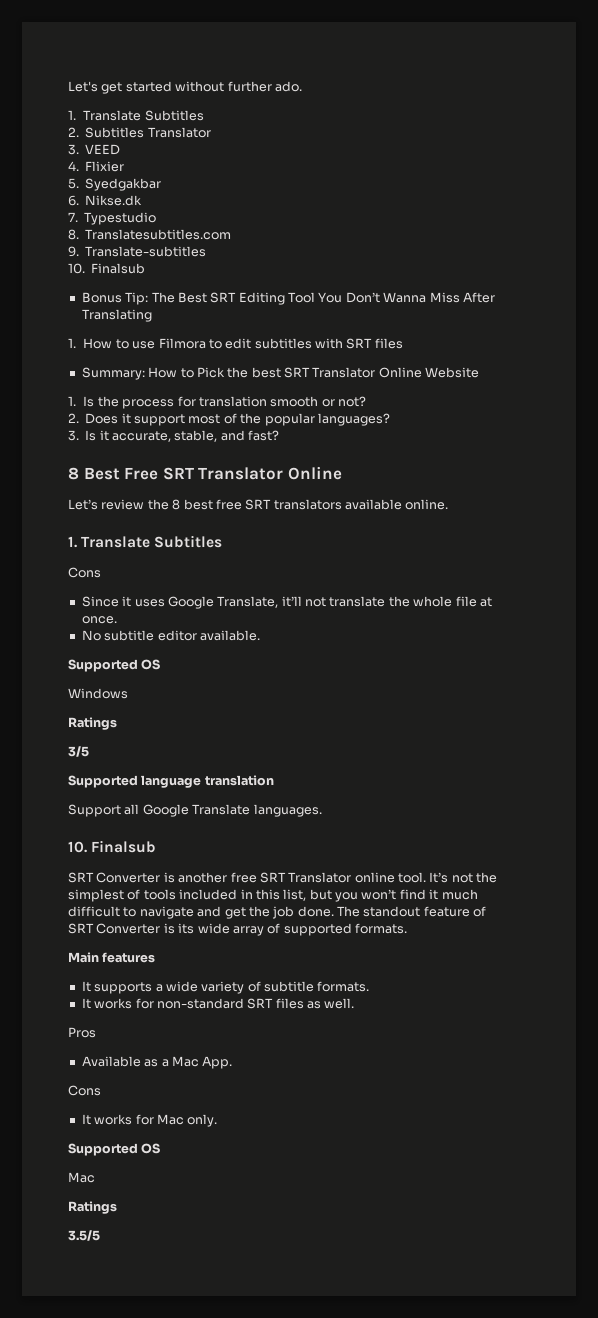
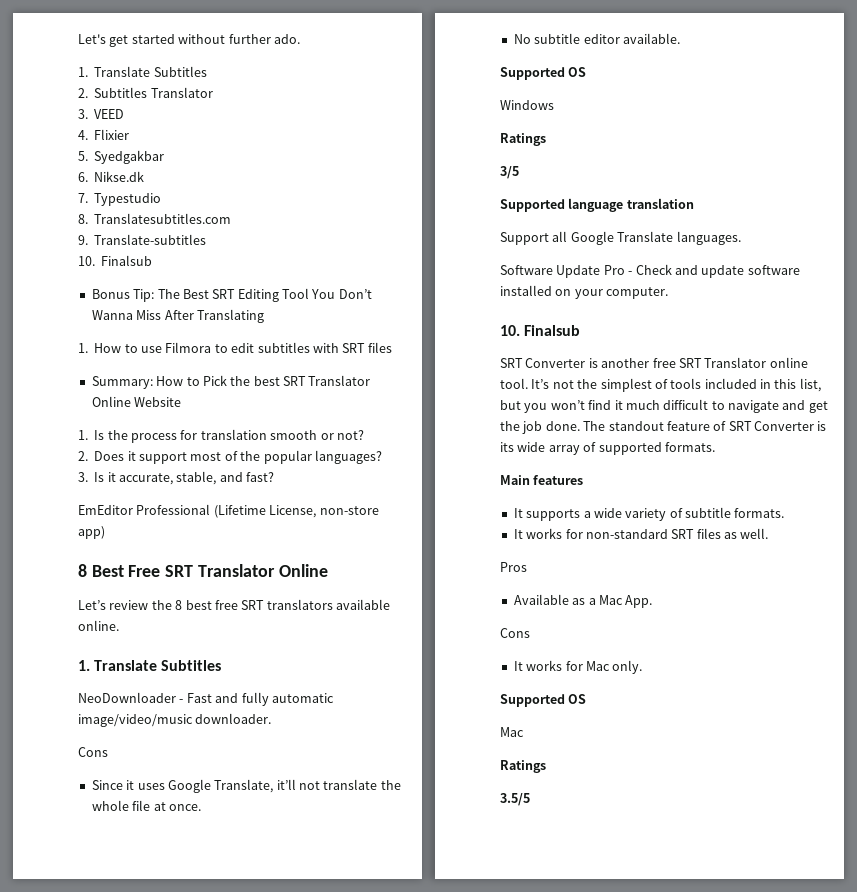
+ EmEditor Professional (Lifetime License, non-store app)
+ NeoDownloader - Fast and fully automatic image/video/music downloader.
+ Software Update Pro - Check and update software installed on your computer.

